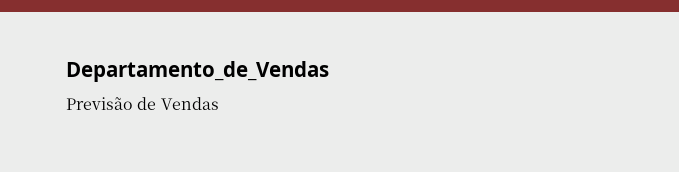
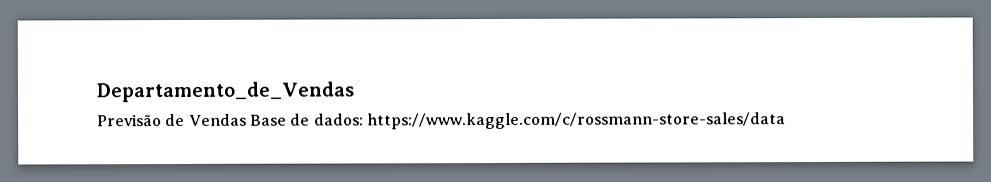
- Previsão de Vendas
+ Previsão de Vendas Base de dados: https://www.kaggle.com/c/rossmann-store-sales/data

